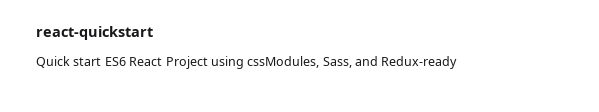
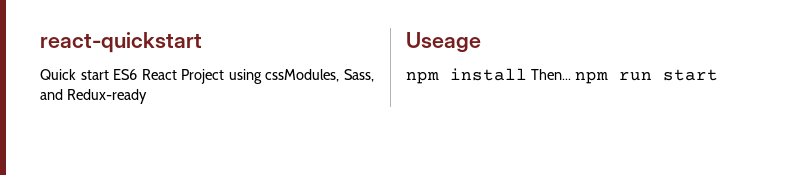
+ Useage
+ npm install Then... npm run start

